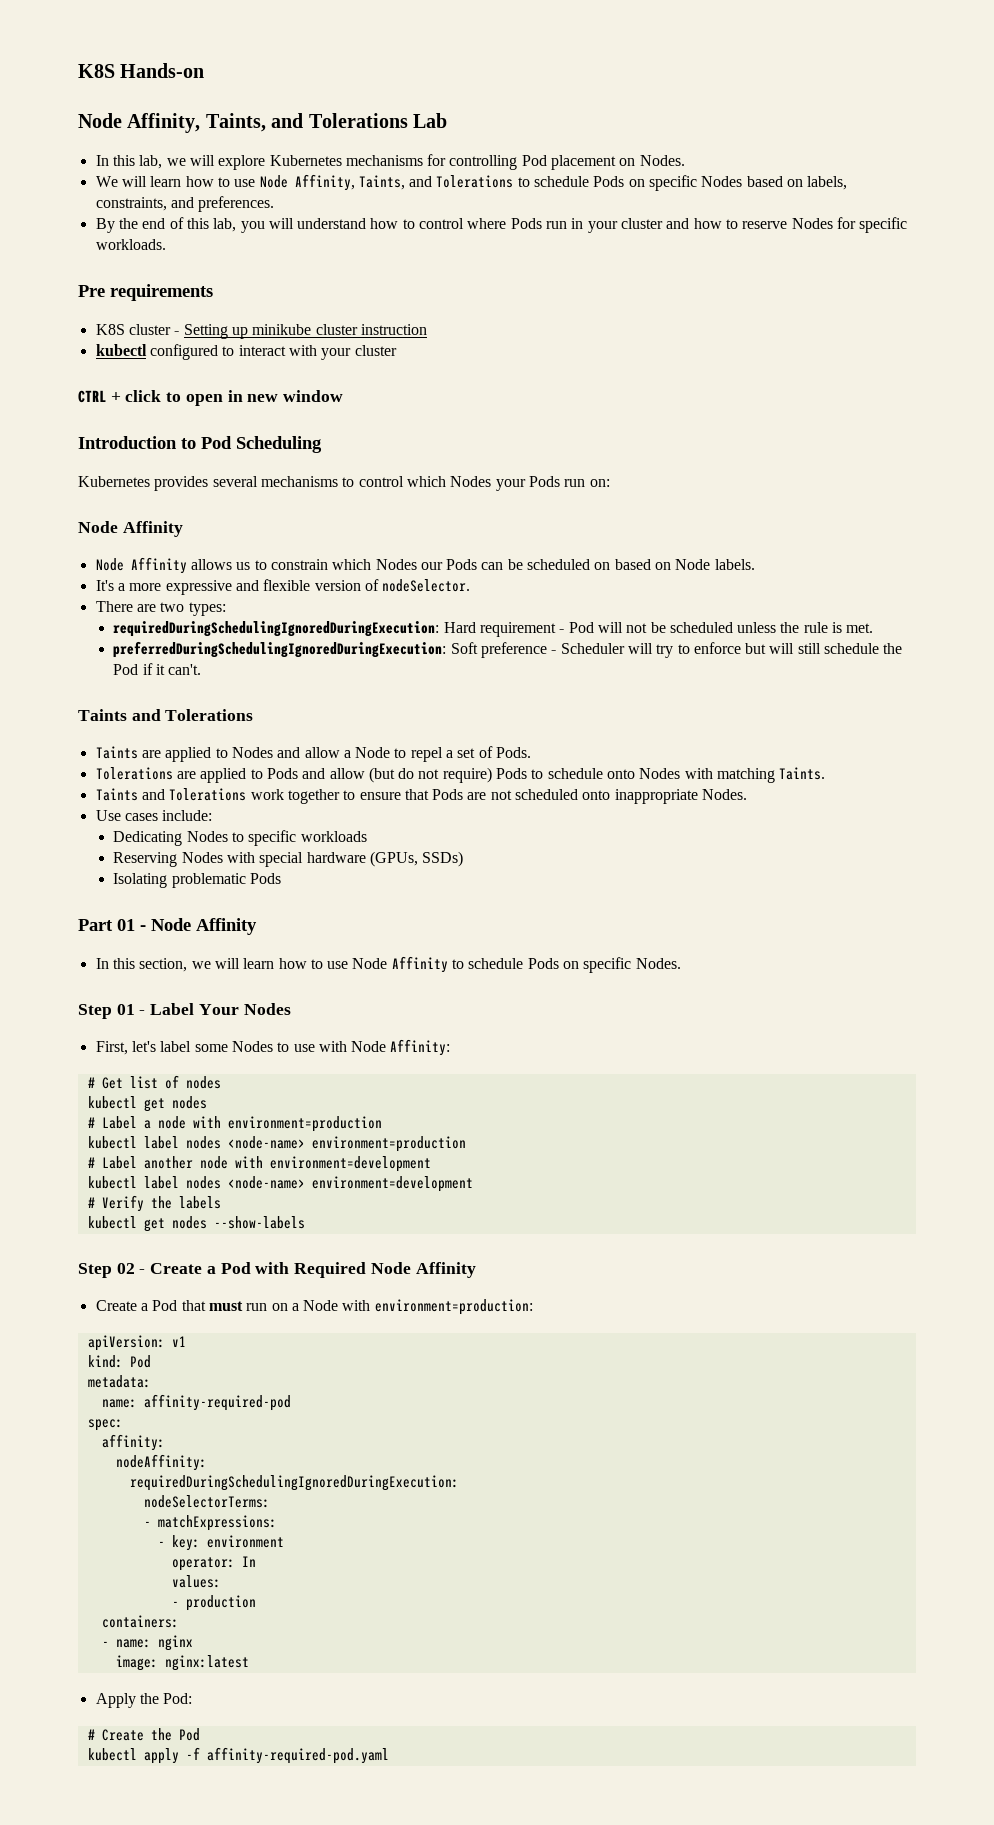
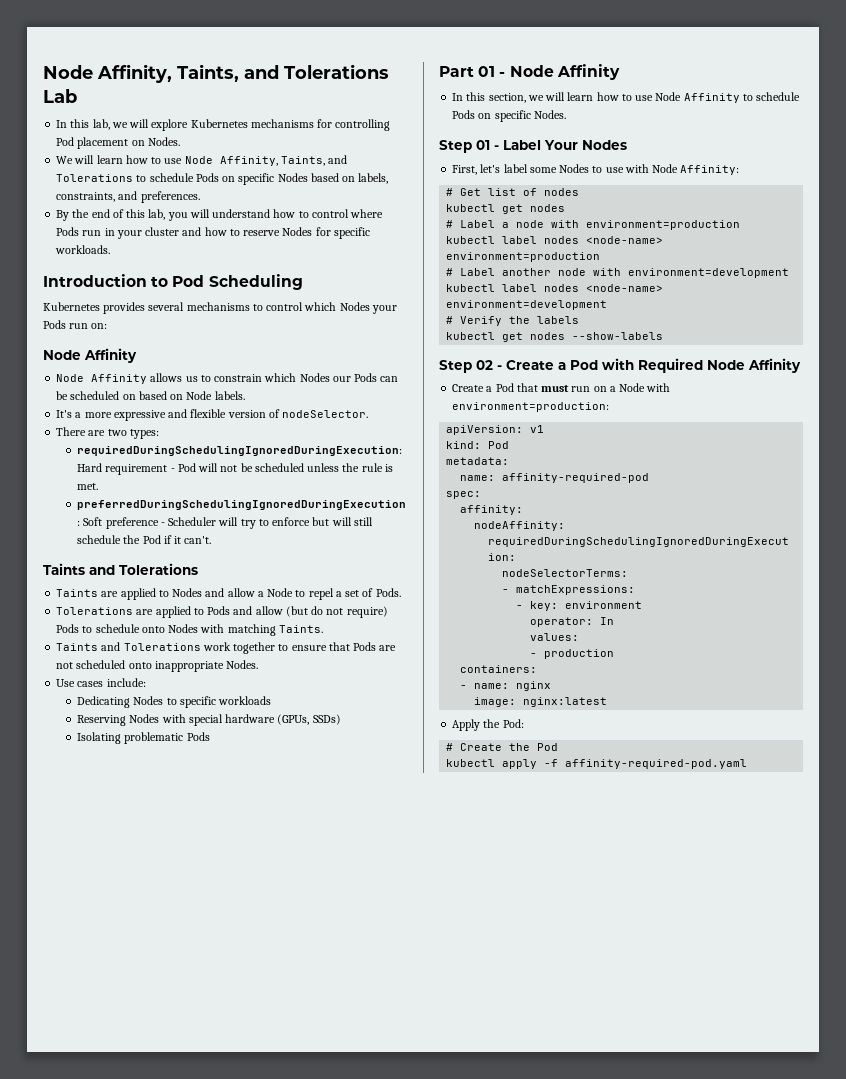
- K8S Hands-on
- Pre requirements
- K8S cluster - Setting up minikube cluster instruction
- kubectl configured to interact with your cluster
- CTRL + click to open in new window

